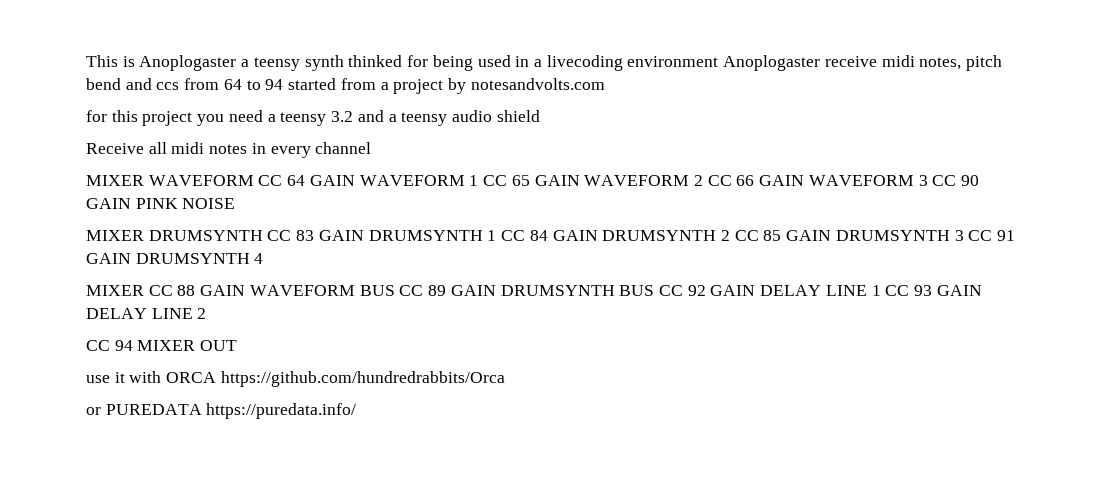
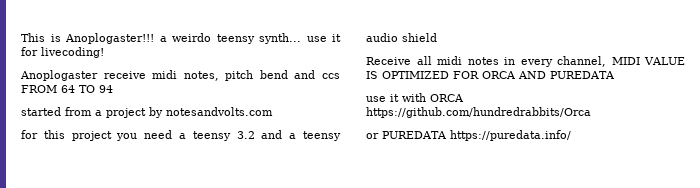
- This is Anoplogaster a teensy synth thinked for being used in a livecoding environment Anoplogaster receive midi notes, pitch bend and ccs from 64 to 94 started from a project by notesandvolts.com
+ This is Anoplogaster!!! a weirdo teensy synth... use it for livecoding!
+ Anoplogaster receive midi notes, pitch bend and ccs FROM 64 TO 94
+ started from a project by notesandvolts.com
- Receive all midi notes in every channel
- MIXER WAVEFORM CC 64 GAIN WAVEFORM 1 CC 65 GAIN WAVEFORM 2 CC 66 GAIN WAVEFORM 3 CC 90 GAIN PINK NOISE
- MIXER DRUMSYNTH CC 83 GAIN DRUMSYNTH 1 CC 84 GAIN DRUMSYNTH 2 CC 85 GAIN DRUMSYNTH 3 CC 91 GAIN DRUMSYNTH 4
- MIXER CC 88 GAIN WAVEFORM BUS CC 89 GAIN DRUMSYNTH BUS CC 92 GAIN DELAY LINE 1 CC 93 GAIN DELAY LINE 2
- CC 94 MIXER OUT
+ Receive all midi notes in every channel, MIDI VALUE IS OPTIMIZED FOR ORCA AND PUREDATA

